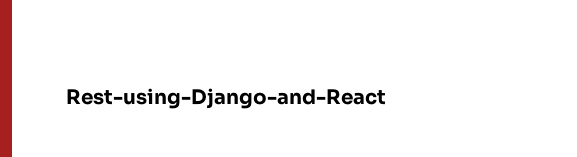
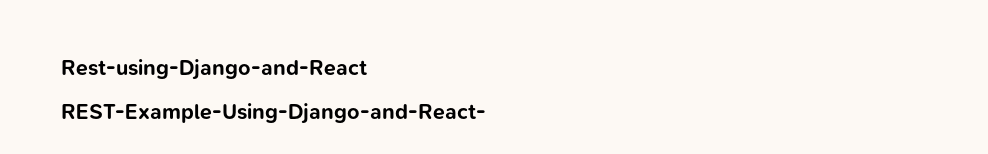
+ REST-Example-Using-Django-and-React-

